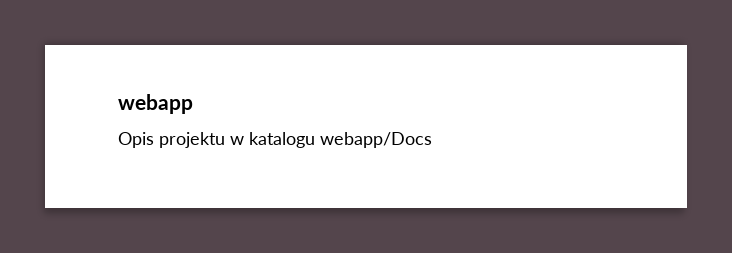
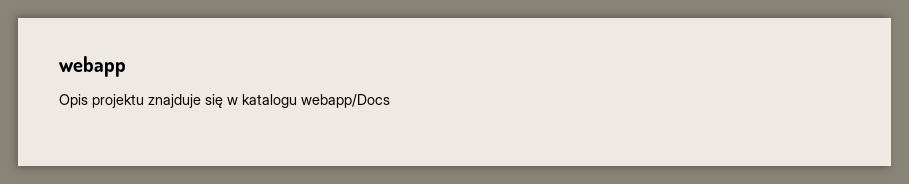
- Opis projektu w katalogu webapp/Docs
+ Opis projektu znajduje się w katalogu webapp/Docs

